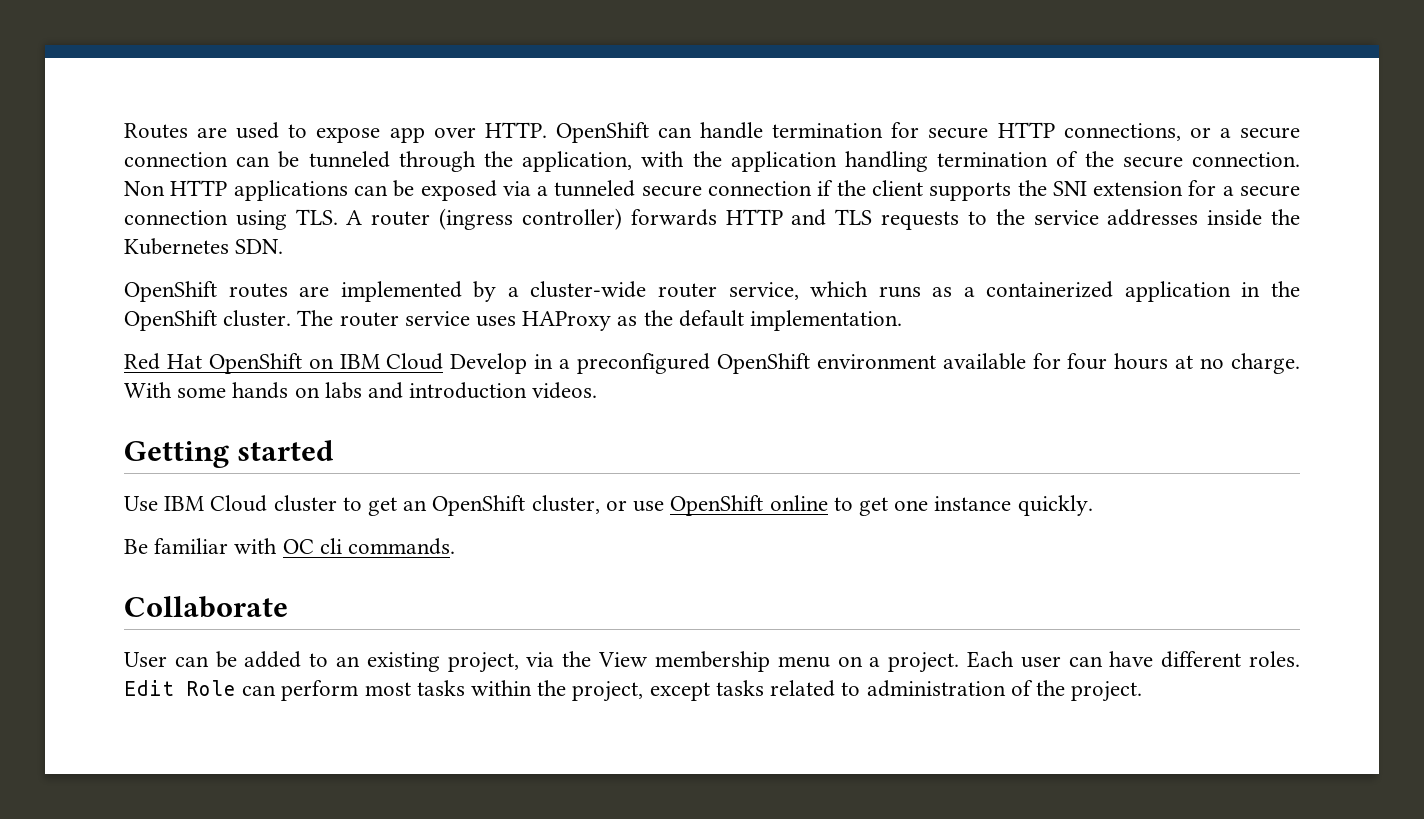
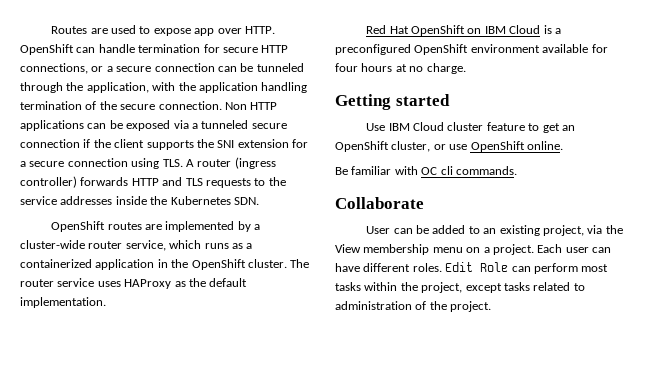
- Red Hat OpenShift on IBM Cloud Develop in a preconfigured OpenShift environment available for four hours at no charge. With some hands on labs and introduction videos.
+ Red Hat OpenShift on IBM Cloud is a preconfigured OpenShift environment available for four hours at no charge.
- Use IBM Cloud cluster to get an OpenShift cluster, or use OpenShift online to get one instance quickly.
+ Use IBM Cloud cluster feature to get an OpenShift cluster, or use OpenShift online.

